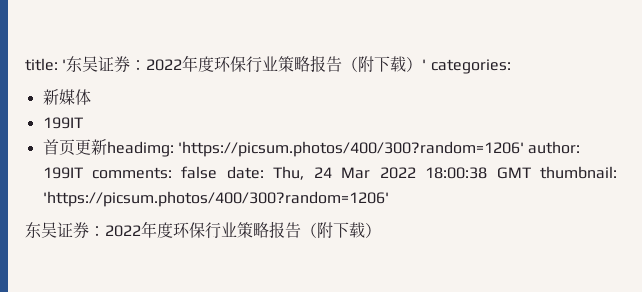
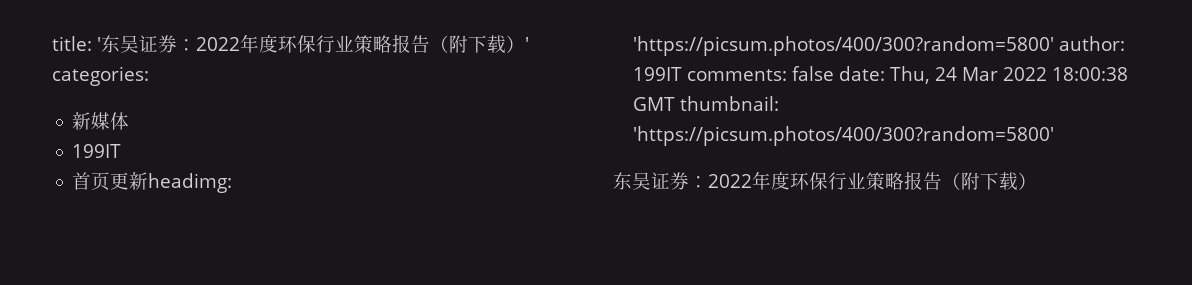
- 首页更新headimg: 'https://picsum.photos/400/300?random=1206' author: 199IT comments: false date: Thu, 24 Mar 2022 18:00:38 GMT thumbnail: 'https://picsum.photos/400/300?random=1206'
+ 首页更新headimg: 'https://picsum.photos/400/300?random=5800' author: 199IT comments: false date: Thu, 24 Mar 2022 18:00:38 GMT thumbnail: 'https://picsum.photos/400/300?random=5800'

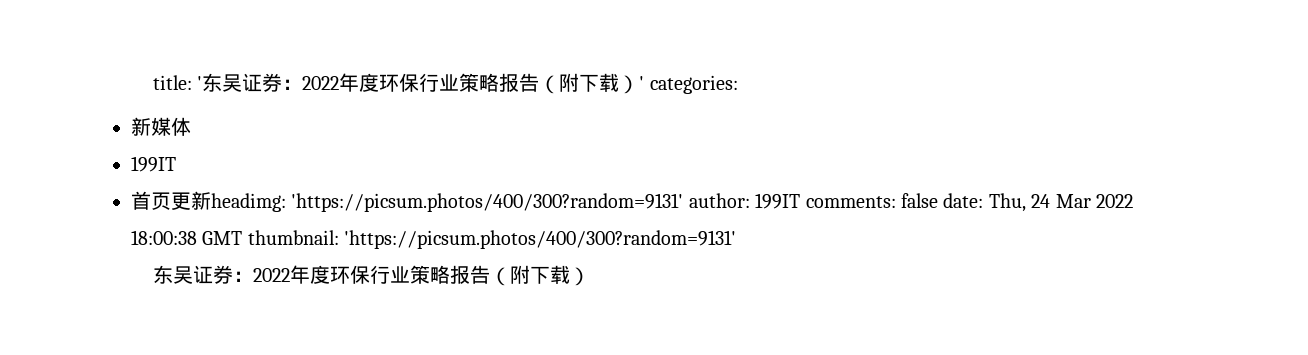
- 首页更新headimg: 'https://picsum.photos/400/300?random=5800' author: 199IT comments: false date: Thu, 24 Mar 2022 18:00:38 GMT thumbnail: 'https://picsum.photos/400/300?random=5800'
+ 首页更新headimg: 'https://picsum.photos/400/300?random=9131' author: 199IT comments: false date: Thu, 24 Mar 2022 18:00:38 GMT thumbnail: 'https://picsum.photos/400/300?random=9131'

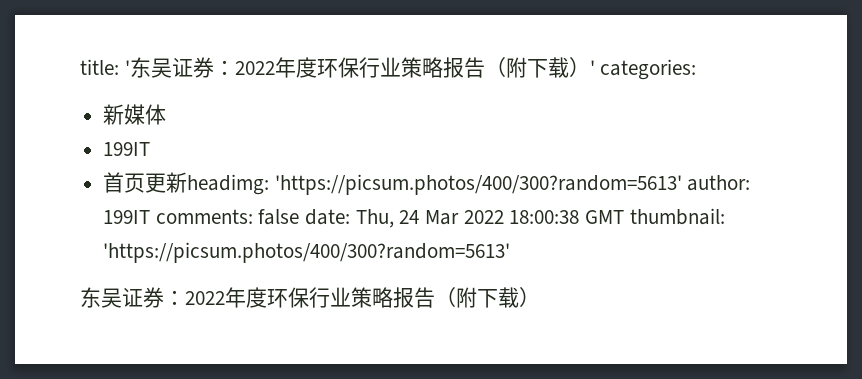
- 首页更新headimg: 'https://picsum.photos/400/300?random=9131' author: 199IT comments: false date: Thu, 24 Mar 2022 18:00:38 GMT thumbnail: 'https://picsum.photos/400/300?random=9131'
+ 首页更新headimg: 'https://picsum.photos/400/300?random=5613' author: 199IT comments: false date: Thu, 24 Mar 2022 18:00:38 GMT thumbnail: 'https://picsum.photos/400/300?random=5613'

